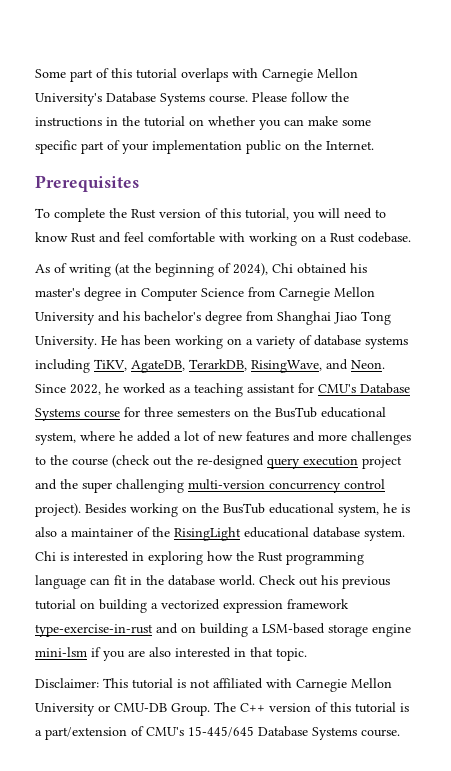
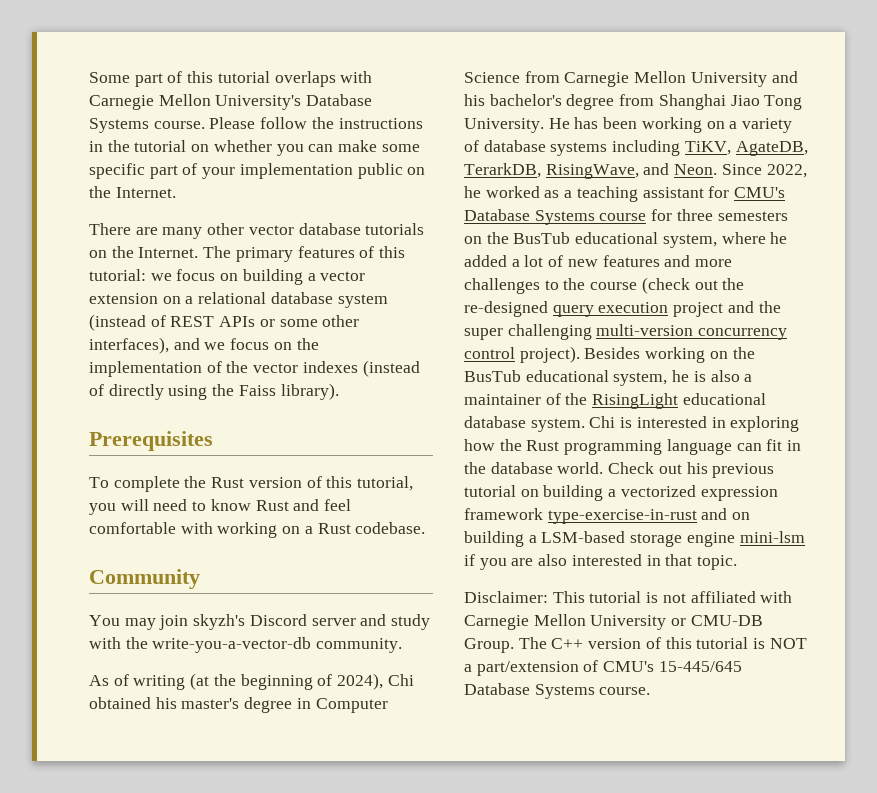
+ There are many other vector database tutorials on the Internet. The primary features of this tutorial: we focus on building a vector extension on a relational database system (instead of REST APIs or some other interfaces), and we focus on the implementation of the vector indexes (instead of directly using the Faiss library).
+ Community
+ You may join skyzh's Discord server and study with the write-you-a-vector-db community.
- The C++ version of this tutorial is a part/extension of CMU's 15-445/645 Database Systems course.
+ The C++ version of this tutorial is NOT a part/extension of CMU's 15-445/645 Database Systems course.

